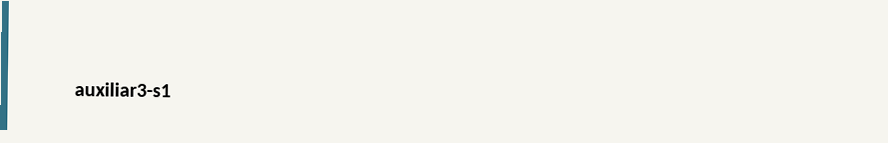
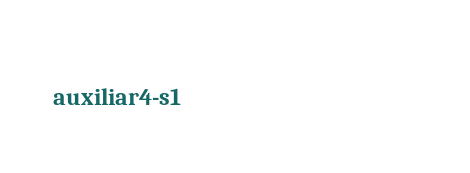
- auxiliar3-s1
+ auxiliar4-s1

